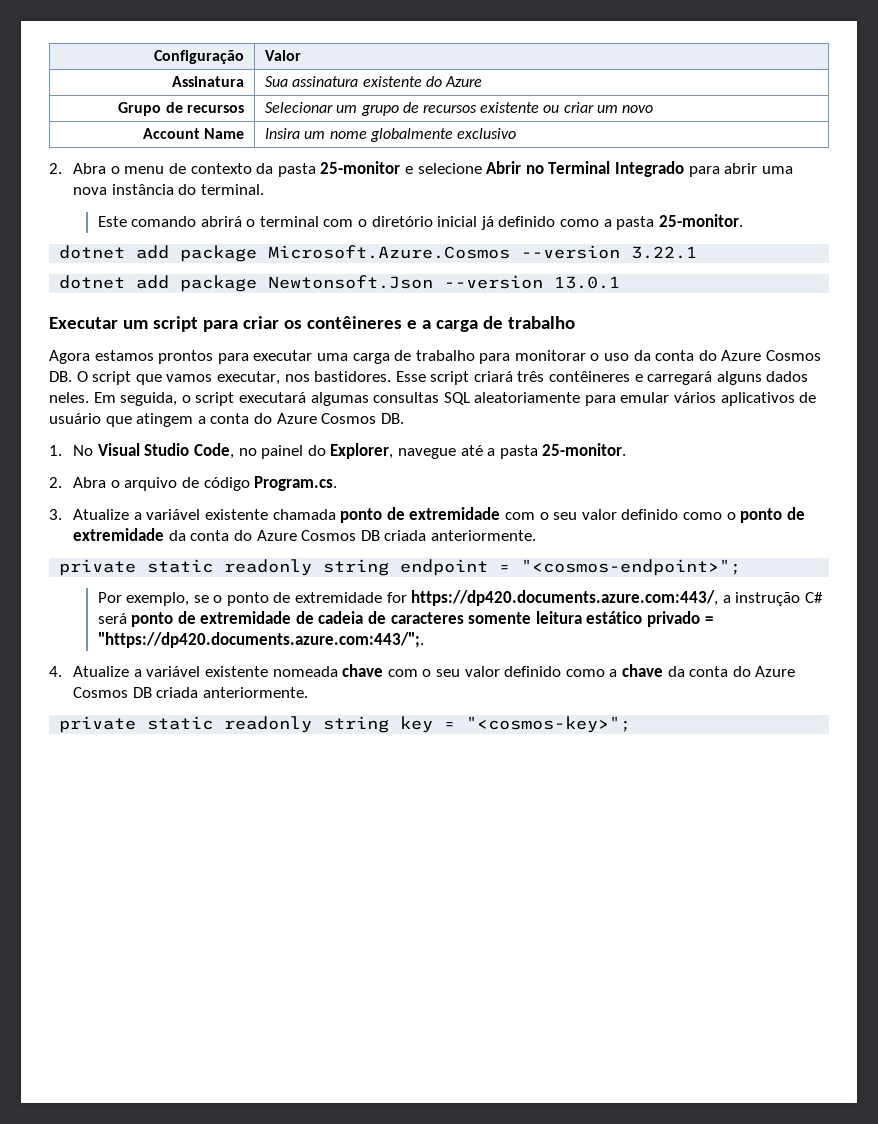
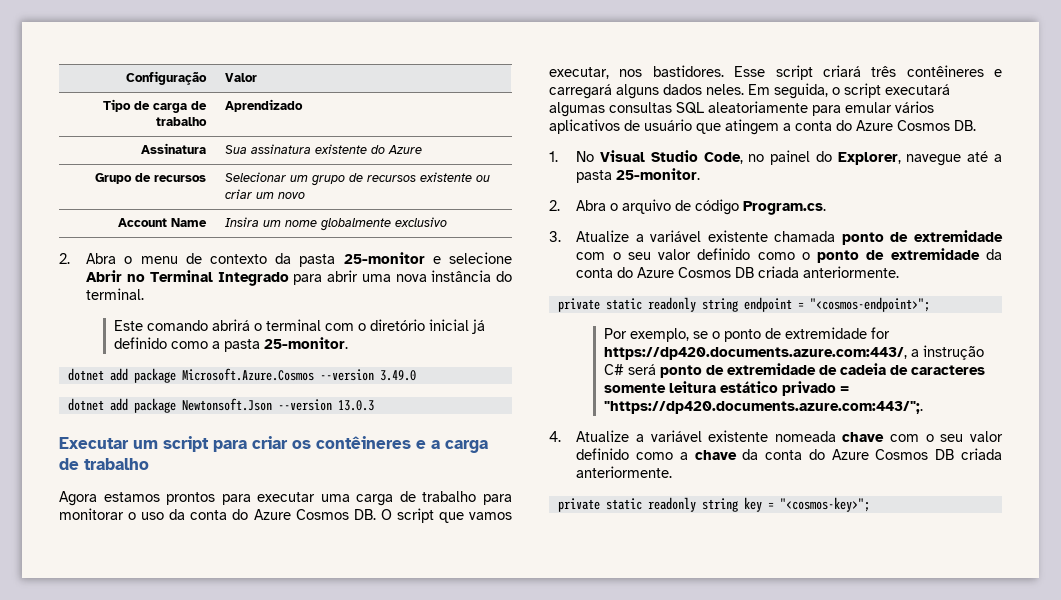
+ Tipo de carga de trabalho | Aprendizado
- dotnet add package Microsoft.Azure.Cosmos --version 3.22.1
+ dotnet add package Microsoft.Azure.Cosmos --version 3.49.0
- dotnet add package Newtonsoft.Json --version 13.0.1
+ dotnet add package Newtonsoft.Json --version 13.0.3

